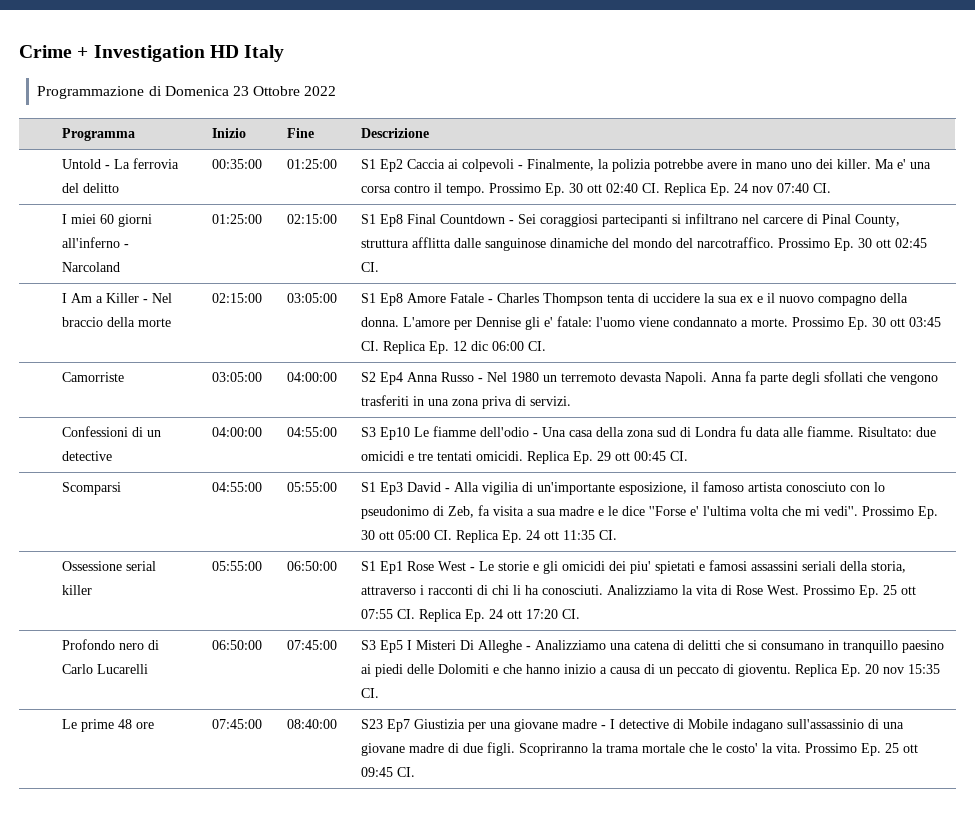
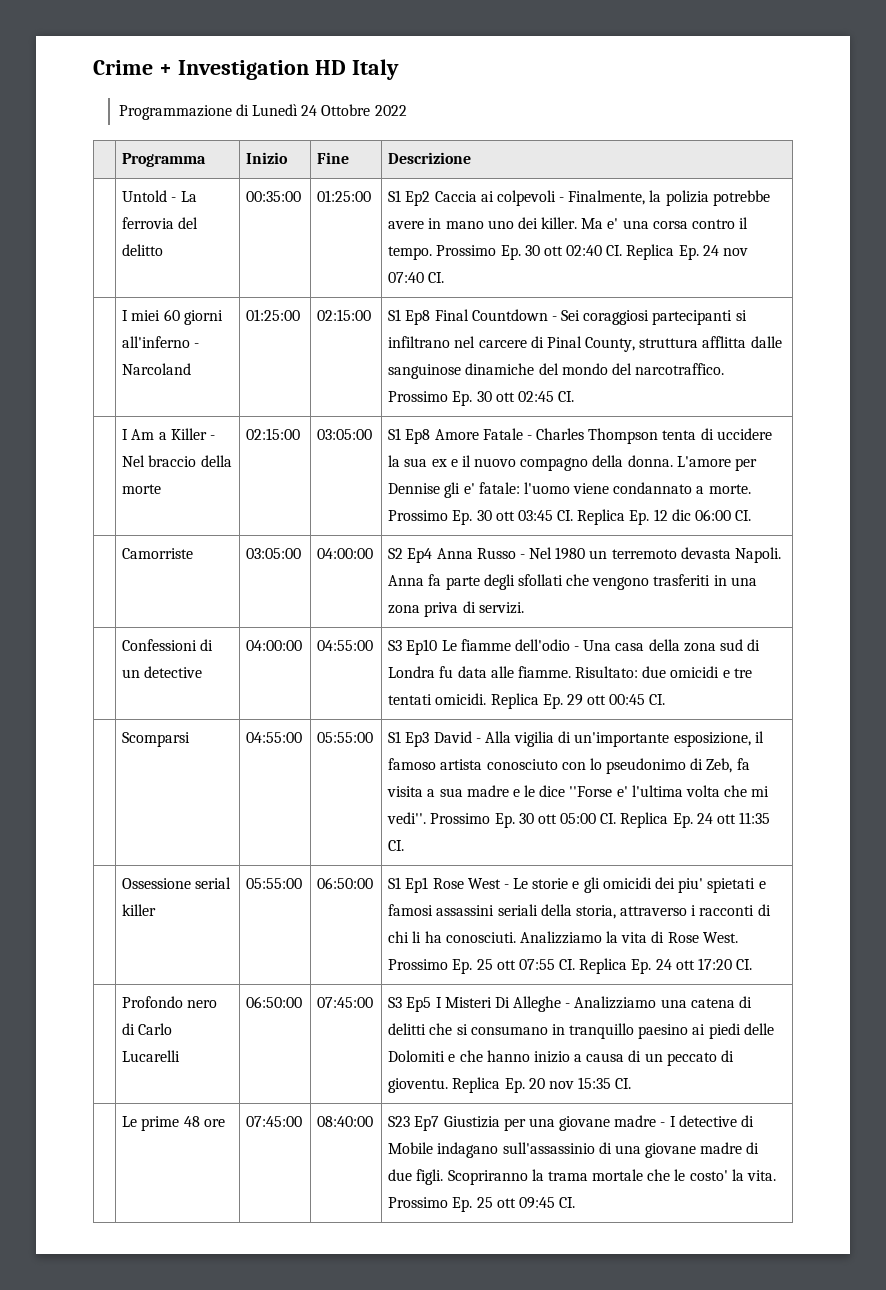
- Programmazione di Domenica 23 Ottobre 2022
+ Programmazione di Lunedì 24 Ottobre 2022

